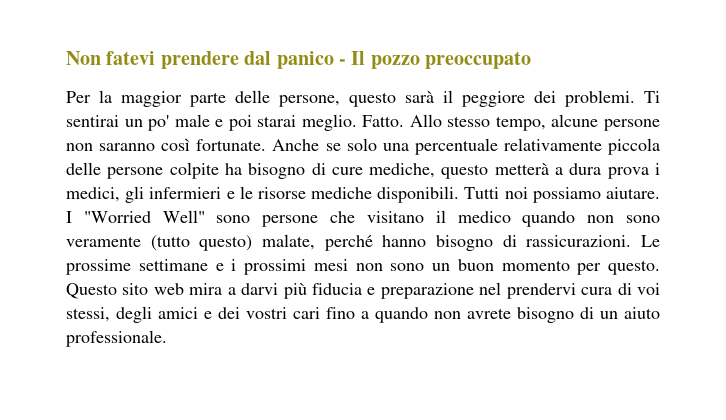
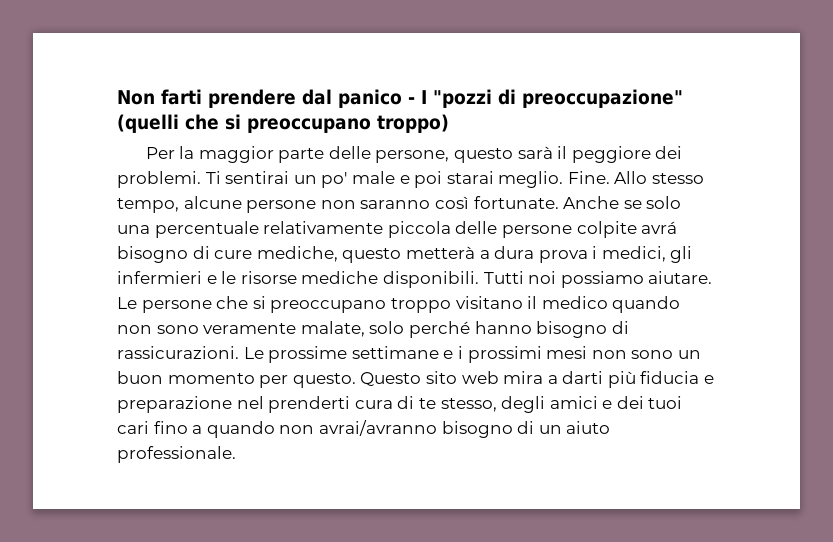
- Non fatevi prendere dal panico - Il pozzo preoccupato
+ Non farti prendere dal panico - I "pozzi di preoccupazione" (quelli che si preoccupano troppo)
- Fatto.
+ Fine.
- Anche se solo una percentuale relativamente piccola delle persone colpite ha bisogno di cure mediche, questo metterà a dura prova i medici, gli infermieri e le risorse mediche disponibili.
+ Anche se solo una percentuale relativamente piccola delle persone colpite avrá bisogno di cure mediche, questo metterà a dura prova i medici, gli infermieri e le risorse mediche disponibili.
- I "Worried Well" sono persone che visitano il medico quando non sono veramente (tutto questo) malate, perché hanno bisogno di rassicurazioni.
+ Le persone che si preoccupano troppo visitano il medico quando non sono veramente malate, solo perché hanno bisogno di rassicurazioni.
- Questo sito web mira a darvi più fiducia e preparazione nel prendervi cura di voi stessi, degli amici e dei vostri cari fino a quando non avrete bisogno di un aiuto professionale.
+ Questo sito web mira a darti più fiducia e preparazione nel prenderti cura di te stesso, degli amici e dei tuoi cari fino a quando non avrai/avranno bisogno di un aiuto professionale.

